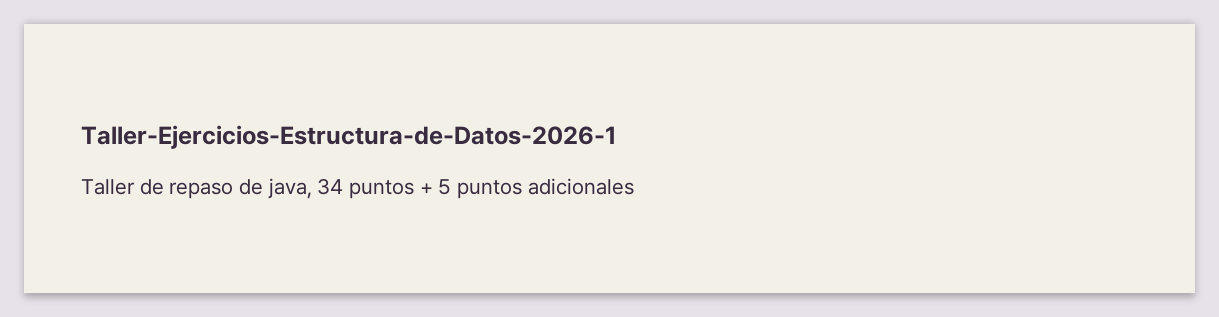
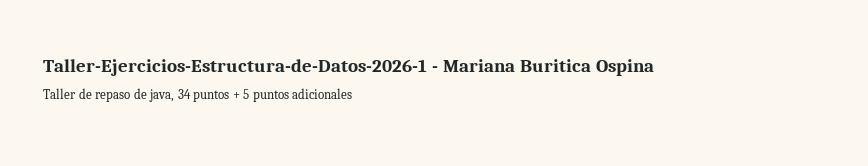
- Taller-Ejercicios-Estructura-de-Datos-2026-1
+ Taller-Ejercicios-Estructura-de-Datos-2026-1 - Mariana Buritica Ospina

